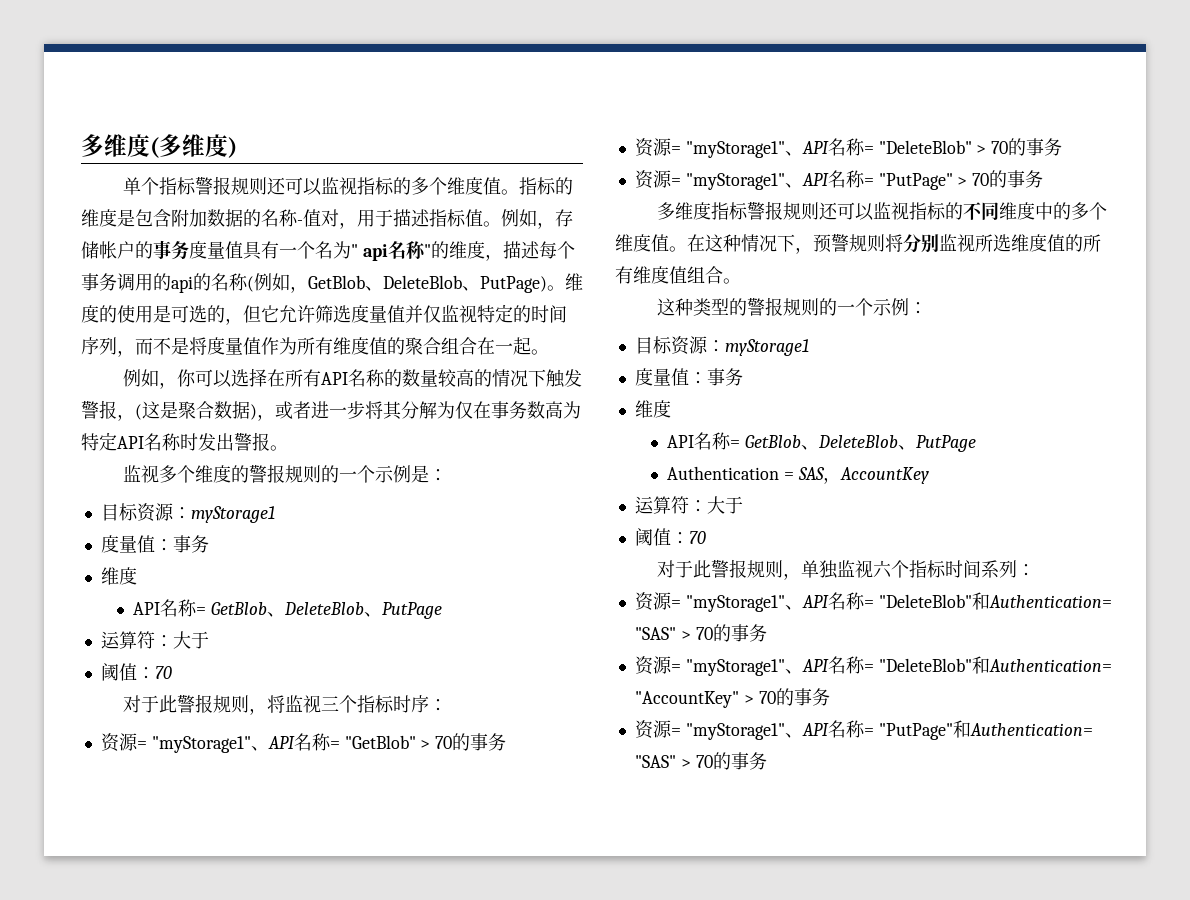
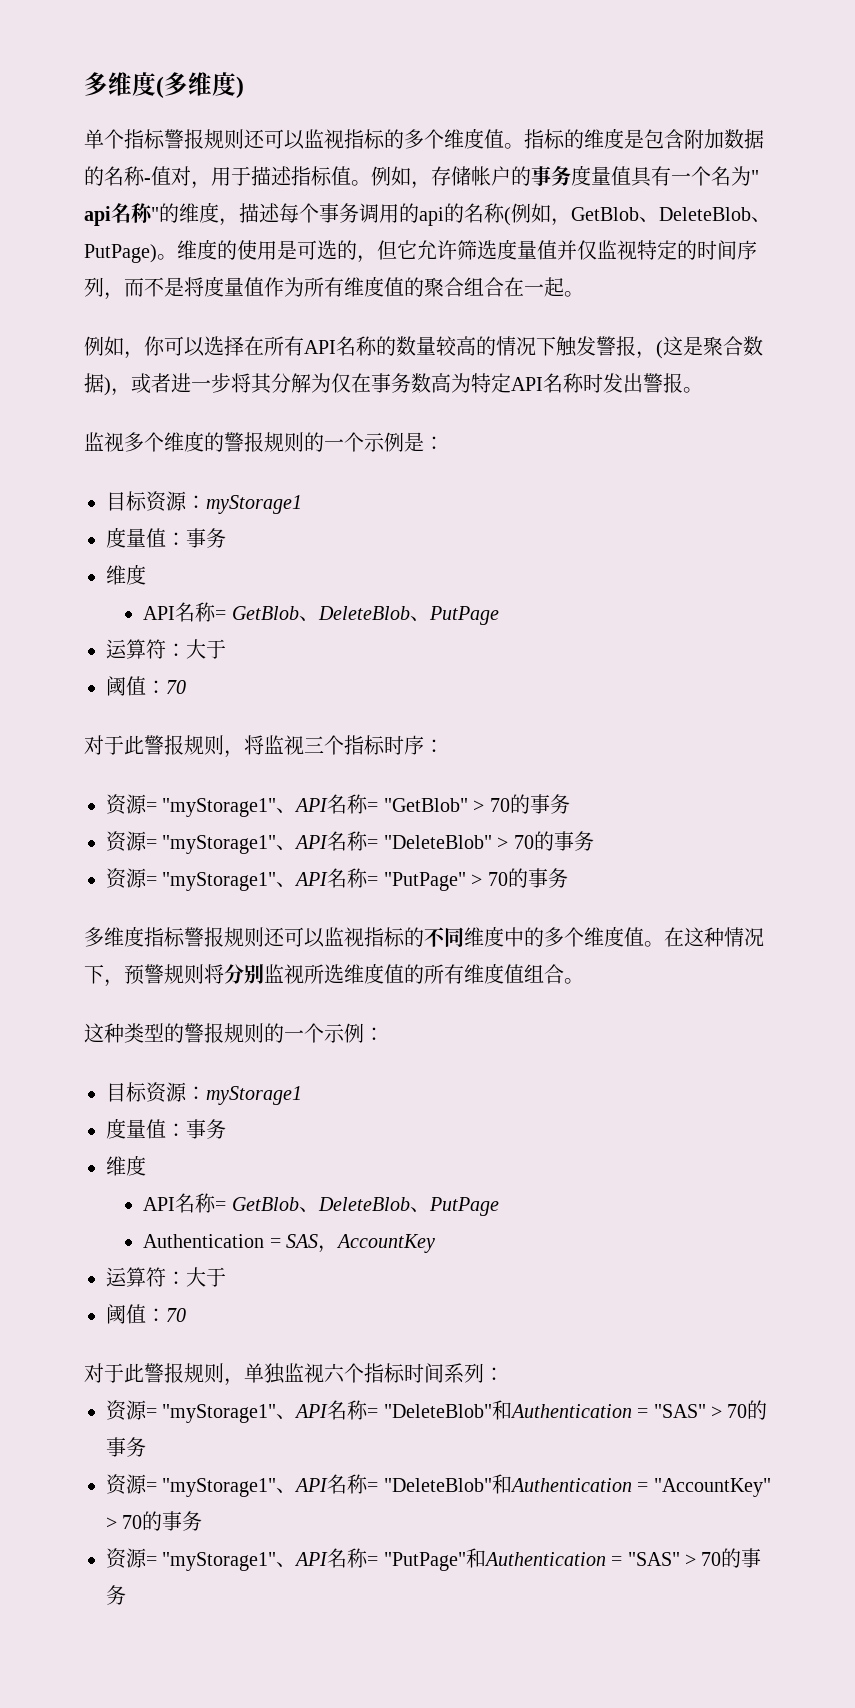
- 资源= "myStorage1"、API名称= "DeleteBlob"和Authentication= "SAS" > 70的事务
+ 资源= "myStorage1"、API名称= "DeleteBlob"和Authentication = "SAS" > 70的事务
- 资源= "myStorage1"、API名称= "DeleteBlob"和Authentication= "AccountKey" > 70的事务
+ 资源= "myStorage1"、API名称= "DeleteBlob"和Authentication = "AccountKey" > 70的事务
- 资源= "myStorage1"、API名称= "PutPage"和Authentication= "SAS" > 70的事务
+ 资源= "myStorage1"、API名称= "PutPage"和Authentication = "SAS" > 70的事务

